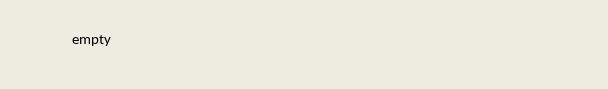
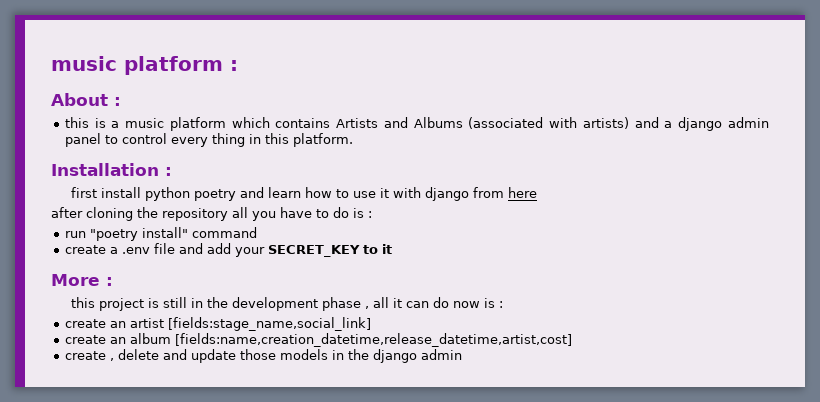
- empty
+ music platform :
+ About :
+ this is a music platform which contains Artists and Albums (associated with artists) and a django admin panel to control every thing in this platform.
+ Installation :
+ first install python poetry and learn how to use it with django from here
+ after cloning the repository all you have to do is :
+ run "poetry install" command
+ create a .env file and add your SECRET_KEY to it
+ More :
+ this project is still in the development phase , all it can do now is :
+ create an artist [fields:stage_name,social_link]
+ create an album [fields:name,creation_datetime,release_datetime,artist,cost]
+ create , delete and update those models in the django admin

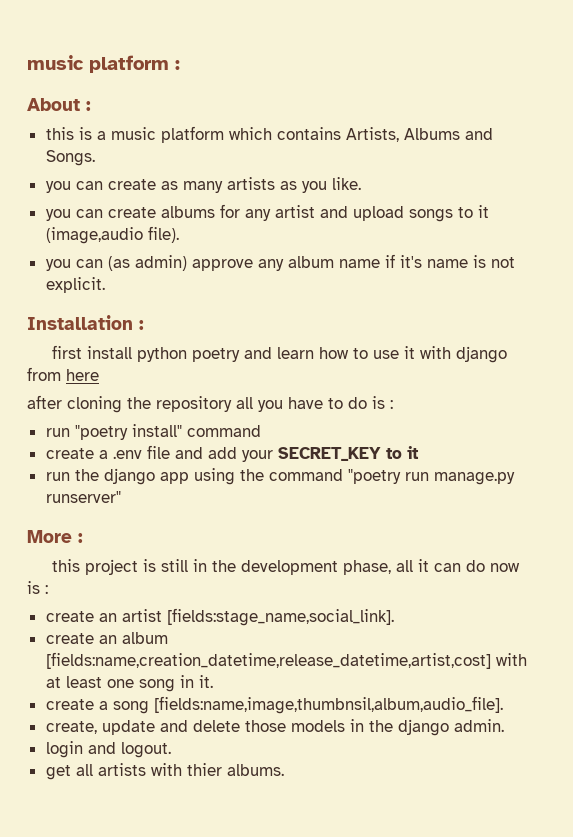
- this is a music platform which contains Artists and Albums (associated with artists) and a django admin panel to control every thing in this platform.
+ this is a music platform which contains Artists, Albums and Songs.
+ you can create as many artists as you like.
+ you can create albums for any artist and upload songs to it (image,audio file).
+ you can (as admin) approve any album name if it's name is not explicit.
+ run the django app using the command "poetry run manage.py runserver"
- this project is still in the development phase , all it can do now is :
+ this project is still in the development phase, all it can do now is :
- create an artist [fields:stage_name,social_link]
+ create an artist [fields:stage_name,social_link].
- create an album [fields:name,creation_datetime,release_datetime,artist,cost]
- create , delete and update those models in the django admin
+ create an album [fields:name,creation_datetime,release_datetime,artist,cost] with at least one song in it.
+ create a song [fields:name,image,thumbnsil,album,audio_file].
+ create, update and delete those models in the django admin.
+ login and logout.
+ get all artists with thier albums.

